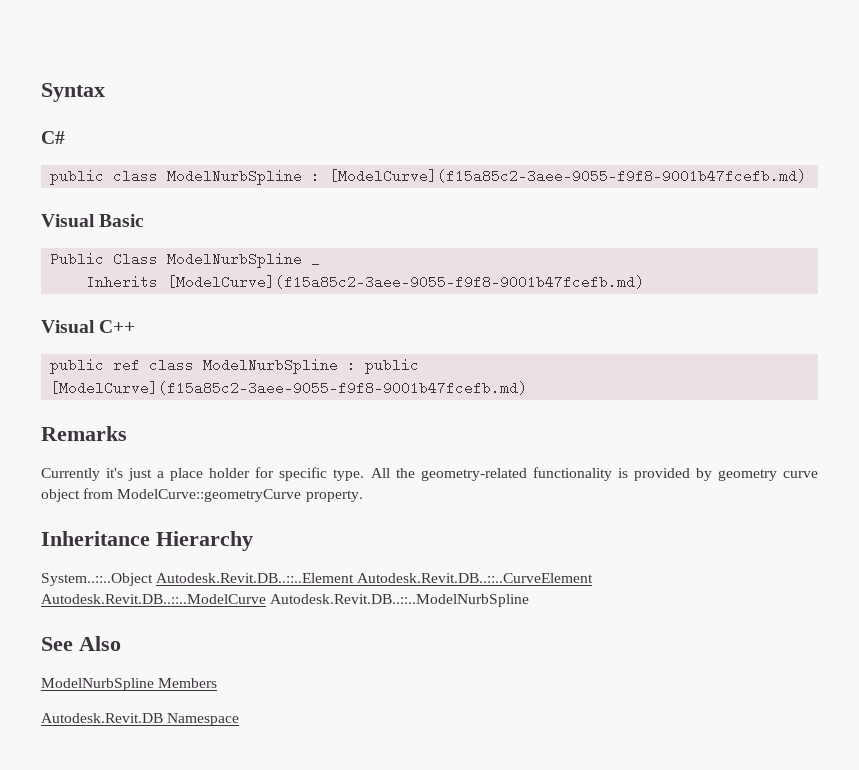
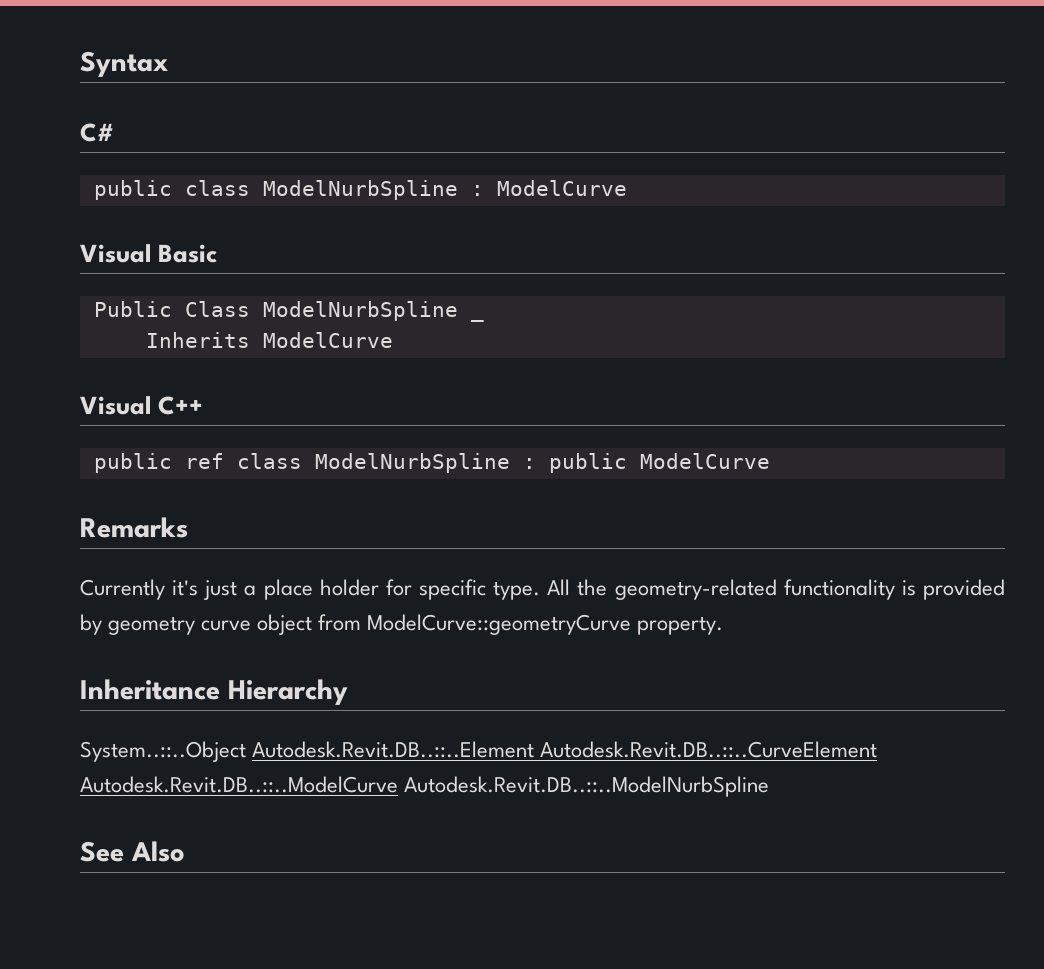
- public class ModelNurbSpline : [ModelCurve](f15a85c2-3aee-9055-f9f8-9001b47fcefb.md)
+ public class ModelNurbSpline : ModelCurve
- Inherits [ModelCurve](f15a85c2-3aee-9055-f9f8-9001b47fcefb.md)
+ Inherits ModelCurve
- public ref class ModelNurbSpline : public [ModelCurve](f15a85c2-3aee-9055-f9f8-9001b47fcefb.md)
+ public ref class ModelNurbSpline : public ModelCurve
- ModelNurbSpline Members
- Autodesk.Revit.DB Namespace

